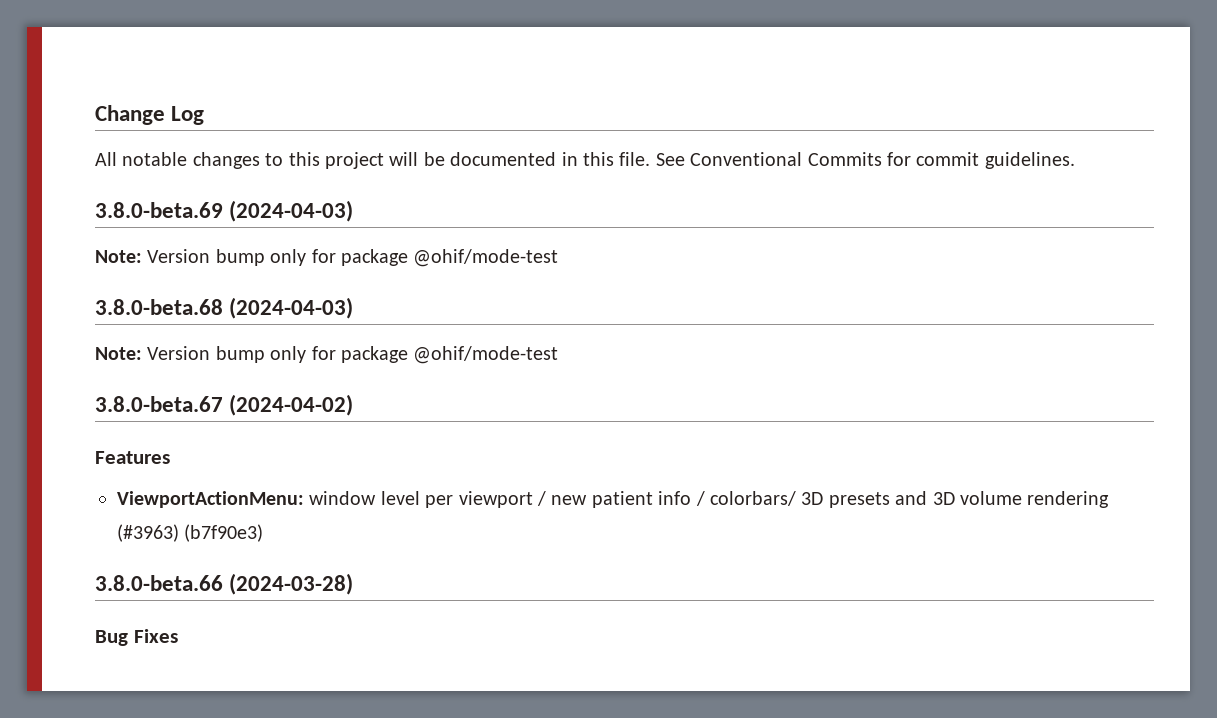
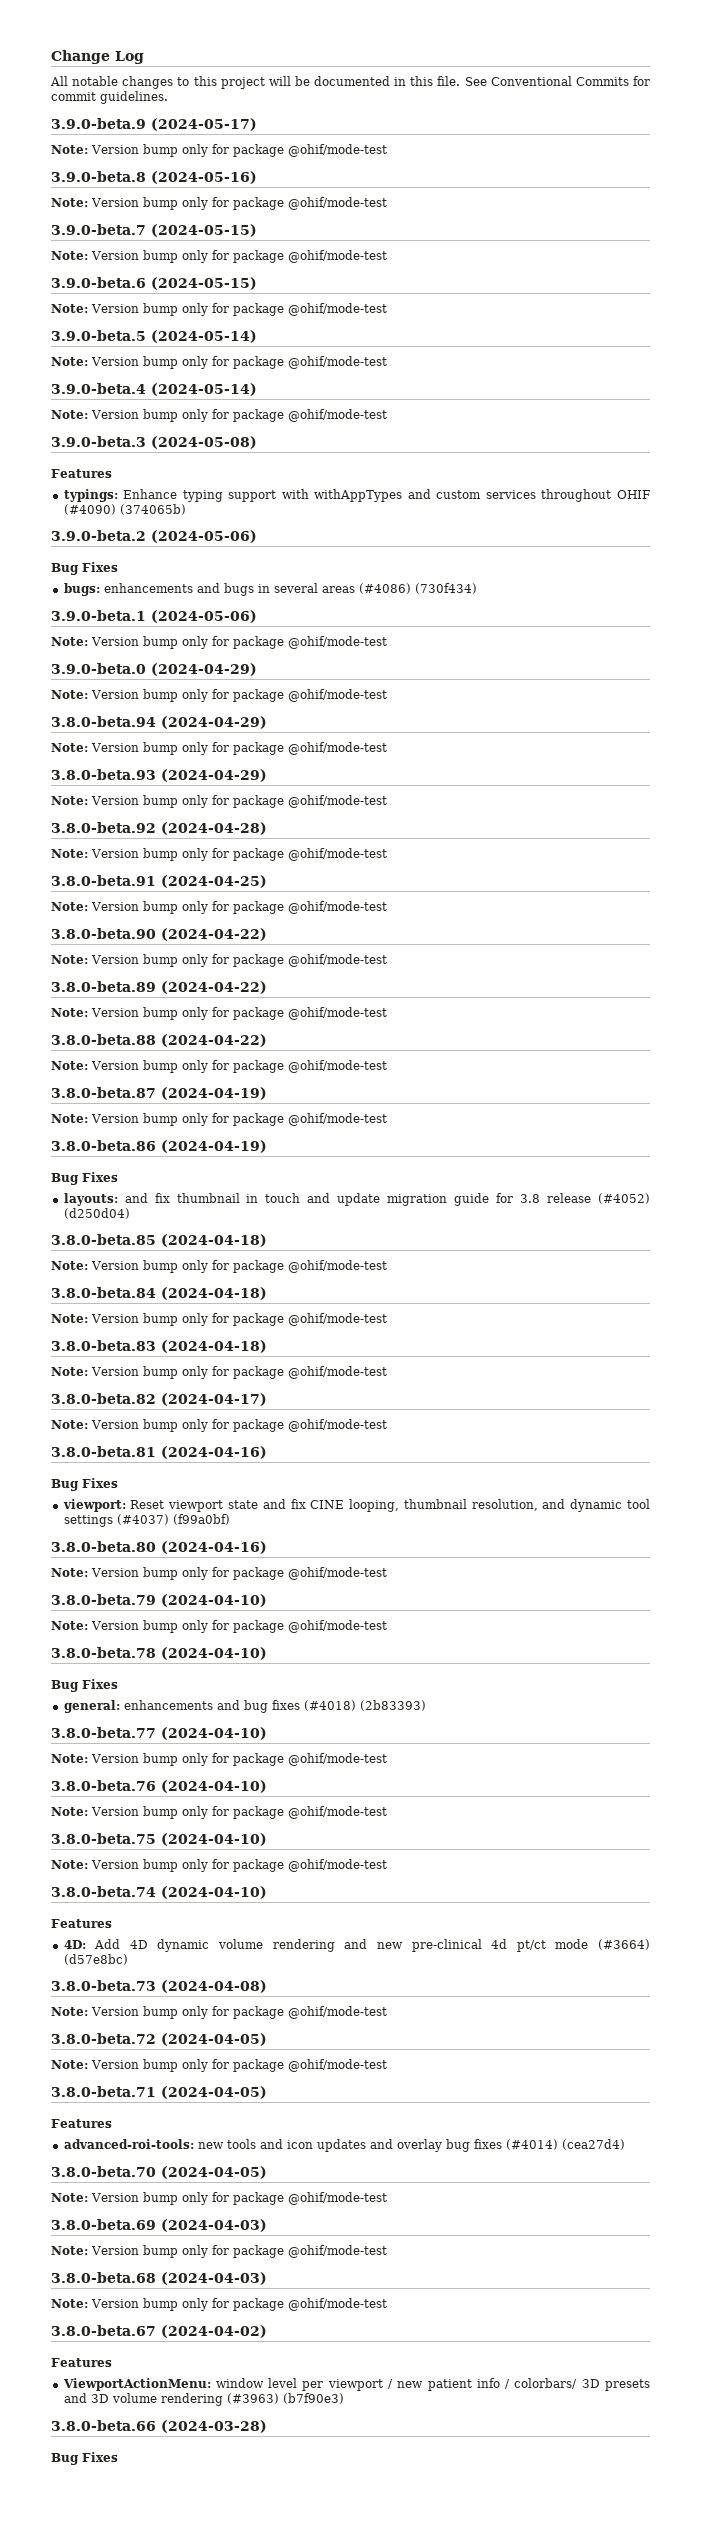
+ 3.9.0-beta.9 (2024-05-17)
+ Note: Version bump only for package @ohif/mode-test
+ 3.9.0-beta.8 (2024-05-16)
+ Note: Version bump only for package @ohif/mode-test
+ 3.9.0-beta.7 (2024-05-15)
+ Note: Version bump only for package @ohif/mode-test
+ 3.9.0-beta.6 (2024-05-15)
+ Note: Version bump only for package @ohif/mode-test
+ 3.9.0-beta.5 (2024-05-14)
+ Note: Version bump only for package @ohif/mode-test
+ 3.9.0-beta.4 (2024-05-14)
+ Note: Version bump only for package @ohif/mode-test
+ 3.9.0-beta.3 (2024-05-08)
+ Features
+ typings: Enhance typing support with withAppTypes and custom services throughout OHIF (#4090) (374065b)
+ 3.9.0-beta.2 (2024-05-06)
+ Bug Fixes
+ bugs: enhancements and bugs in several areas (#4086) (730f434)
+ 3.9.0-beta.1 (2024-05-06)
+ Note: Version bump only for package @ohif/mode-test
+ 3.9.0-beta.0 (2024-04-29)
+ Note: Version bump only for package @ohif/mode-test
+ 3.8.0-beta.94 (2024-04-29)
+ Note: Version bump only for package @ohif/mode-test
+ 3.8.0-beta.93 (2024-04-29)
+ Note: Version bump only for package @ohif/mode-test
+ 3.8.0-beta.92 (2024-04-28)
+ Note: Version bump only for package @ohif/mode-test
+ 3.8.0-beta.91 (2024-04-25)
+ Note: Version bump only for package @ohif/mode-test
+ 3.8.0-beta.90 (2024-04-22)
+ Note: Version bump only for package @ohif/mode-test
+ 3.8.0-beta.89 (2024-04-22)
+ Note: Version bump only for package @ohif/mode-test
+ 3.8.0-beta.88 (2024-04-22)
+ Note: Version bump only for package @ohif/mode-test
+ 3.8.0-beta.87 (2024-04-19)
+ Note: Version bump only for package @ohif/mode-test
+ 3.8.0-beta.86 (2024-04-19)
+ Bug Fixes
+ layouts: and fix thumbnail in touch and update migration guide for 3.8 release (#4052) (d250d04)
+ 3.8.0-beta.85 (2024-04-18)
+ Note: Version bump only for package @ohif/mode-test
+ 3.8.0-beta.84 (2024-04-18)
+ Note: Version bump only for package @ohif/mode-test
+ 3.8.0-beta.83 (2024-04-18)
+ Note: Version bump only for package @ohif/mode-test
+ 3.8.0-beta.82 (2024-04-17)
+ Note: Version bump only for package @ohif/mode-test
+ 3.8.0-beta.81 (2024-04-16)
+ Bug Fixes
+ viewport: Reset viewport state and fix CINE looping, thumbnail resolution, and dynamic tool settings (#4037) (f99a0bf)
+ 3.8.0-beta.80 (2024-04-16)
+ Note: Version bump only for package @ohif/mode-test
+ 3.8.0-beta.79 (2024-04-10)
+ Note: Version bump only for package @ohif/mode-test
+ 3.8.0-beta.78 (2024-04-10)
+ Bug Fixes
+ general: enhancements and bug fixes (#4018) (2b83393)
+ 3.8.0-beta.77 (2024-04-10)
+ Note: Version bump only for package @ohif/mode-test
+ 3.8.0-beta.76 (2024-04-10)
+ Note: Version bump only for package @ohif/mode-test
+ 3.8.0-beta.75 (2024-04-10)
+ Note: Version bump only for package @ohif/mode-test
+ 3.8.0-beta.74 (2024-04-10)
+ Features
+ 4D: Add 4D dynamic volume rendering and new pre-clinical 4d pt/ct mode (#3664) (d57e8bc)
+ 3.8.0-beta.73 (2024-04-08)
+ Note: Version bump only for package @ohif/mode-test
+ 3.8.0-beta.72 (2024-04-05)
+ Note: Version bump only for package @ohif/mode-test
+ 3.8.0-beta.71 (2024-04-05)
+ Features
+ advanced-roi-tools: new tools and icon updates and overlay bug fixes (#4014) (cea27d4)
+ 3.8.0-beta.70 (2024-04-05)
+ Note: Version bump only for package @ohif/mode-test

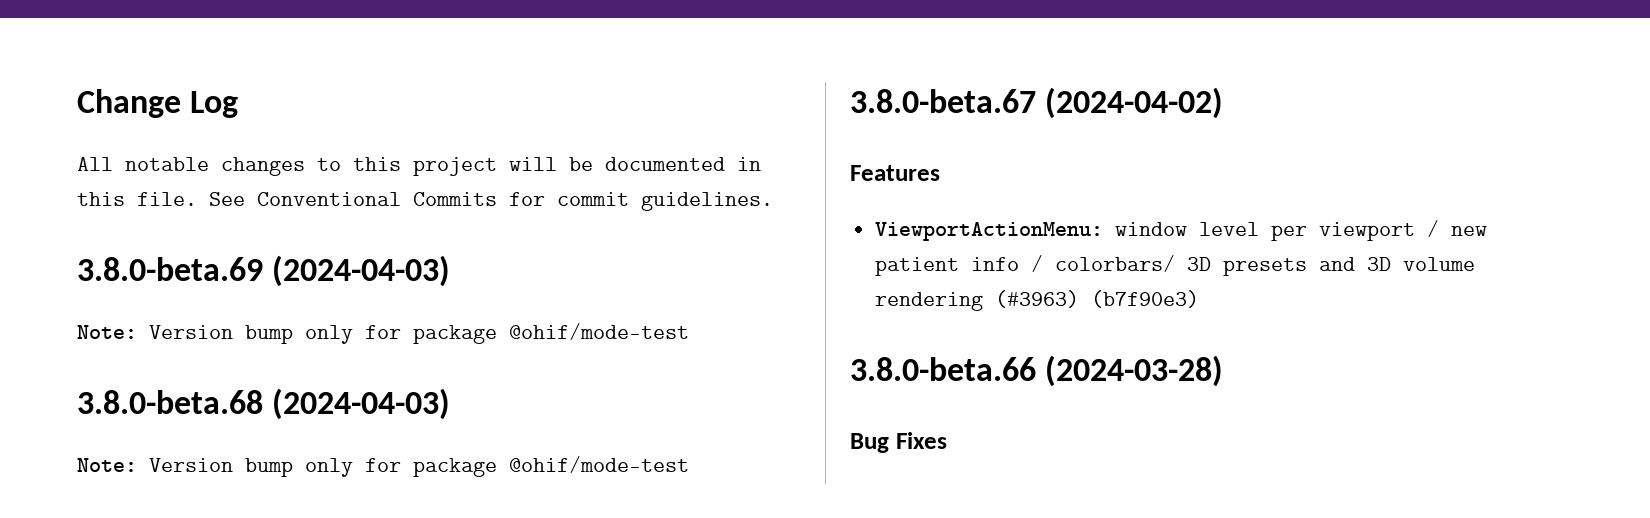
- 3.9.0-beta.9 (2024-05-17)
- Note: Version bump only for package @ohif/mode-test
- 3.9.0-beta.8 (2024-05-16)
- Note: Version bump only for package @ohif/mode-test
- 3.9.0-beta.7 (2024-05-15)
- Note: Version bump only for package @ohif/mode-test
- 3.9.0-beta.6 (2024-05-15)
- Note: Version bump only for package @ohif/mode-test
- 3.9.0-beta.5 (2024-05-14)
- Note: Version bump only for package @ohif/mode-test
- 3.9.0-beta.4 (2024-05-14)
- Note: Version bump only for package @ohif/mode-test
- 3.9.0-beta.3 (2024-05-08)
- Features
- typings: Enhance typing support with withAppTypes and custom services throughout OHIF (#4090) (374065b)
- 3.9.0-beta.2 (2024-05-06)
- Bug Fixes
- bugs: enhancements and bugs in several areas (#4086) (730f434)
- 3.9.0-beta.1 (2024-05-06)
- Note: Version bump only for package @ohif/mode-test
- 3.9.0-beta.0 (2024-04-29)
- Note: Version bump only for package @ohif/mode-test
- 3.8.0-beta.94 (2024-04-29)
- Note: Version bump only for package @ohif/mode-test
- 3.8.0-beta.93 (2024-04-29)
- Note: Version bump only for package @ohif/mode-test
- 3.8.0-beta.92 (2024-04-28)
- Note: Version bump only for package @ohif/mode-test
- 3.8.0-beta.91 (2024-04-25)
- Note: Version bump only for package @ohif/mode-test
- 3.8.0-beta.90 (2024-04-22)
- Note: Version bump only for package @ohif/mode-test
- 3.8.0-beta.89 (2024-04-22)
- Note: Version bump only for package @ohif/mode-test
- 3.8.0-beta.88 (2024-04-22)
- Note: Version bump only for package @ohif/mode-test
- 3.8.0-beta.87 (2024-04-19)
- Note: Version bump only for package @ohif/mode-test
- 3.8.0-beta.86 (2024-04-19)
- Bug Fixes
- layouts: and fix thumbnail in touch and update migration guide for 3.8 release (#4052) (d250d04)
- 3.8.0-beta.85 (2024-04-18)
- Note: Version bump only for package @ohif/mode-test
- 3.8.0-beta.84 (2024-04-18)
- Note: Version bump only for package @ohif/mode-test
- 3.8.0-beta.83 (2024-04-18)
- Note: Version bump only for package @ohif/mode-test
- 3.8.0-beta.82 (2024-04-17)
- Note: Version bump only for package @ohif/mode-test
- 3.8.0-beta.81 (2024-04-16)
- Bug Fixes
- viewport: Reset viewport state and fix CINE looping, thumbnail resolution, and dynamic tool settings (#4037) (f99a0bf)
- 3.8.0-beta.80 (2024-04-16)
- Note: Version bump only for package @ohif/mode-test
- 3.8.0-beta.79 (2024-04-10)
- Note: Version bump only for package @ohif/mode-test
- 3.8.0-beta.78 (2024-04-10)
- Bug Fixes
- general: enhancements and bug fixes (#4018) (2b83393)
- 3.8.0-beta.77 (2024-04-10)
- Note: Version bump only for package @ohif/mode-test
- 3.8.0-beta.76 (2024-04-10)
- Note: Version bump only for package @ohif/mode-test
- 3.8.0-beta.75 (2024-04-10)
- Note: Version bump only for package @ohif/mode-test
- 3.8.0-beta.74 (2024-04-10)
- Features
- 4D: Add 4D dynamic volume rendering and new pre-clinical 4d pt/ct mode (#3664) (d57e8bc)
- 3.8.0-beta.73 (2024-04-08)
- Note: Version bump only for package @ohif/mode-test
- 3.8.0-beta.72 (2024-04-05)
- Note: Version bump only for package @ohif/mode-test
- 3.8.0-beta.71 (2024-04-05)
- Features
- advanced-roi-tools: new tools and icon updates and overlay bug fixes (#4014) (cea27d4)
- 3.8.0-beta.70 (2024-04-05)
- Note: Version bump only for package @ohif/mode-test

